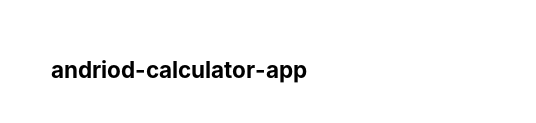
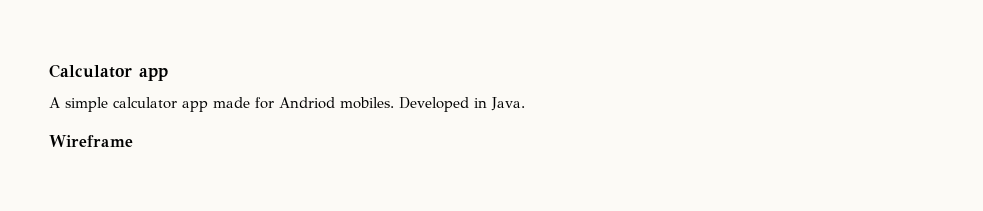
- andriod-calculator-app
+ Calculator app
+ A simple calculator app made for Andriod mobiles. Developed in Java.
+ Wireframe

